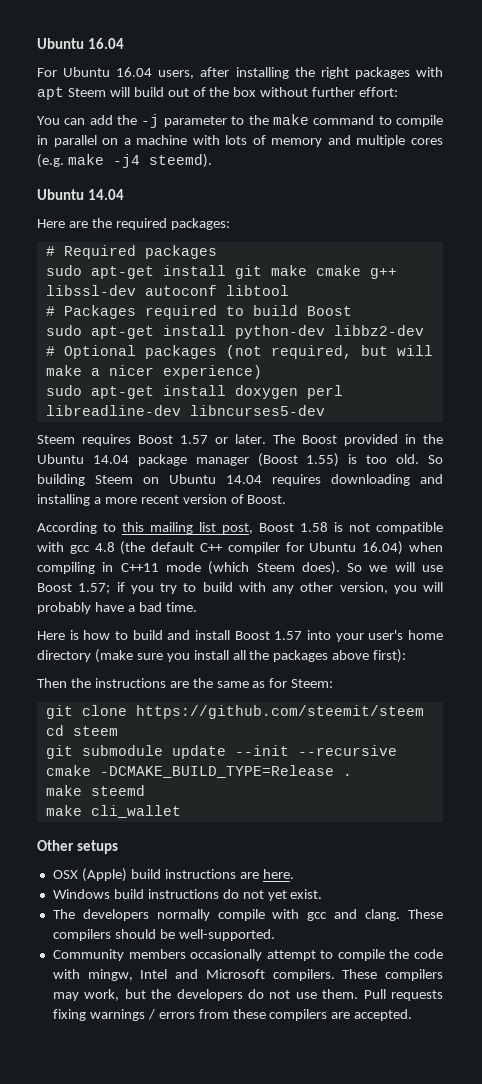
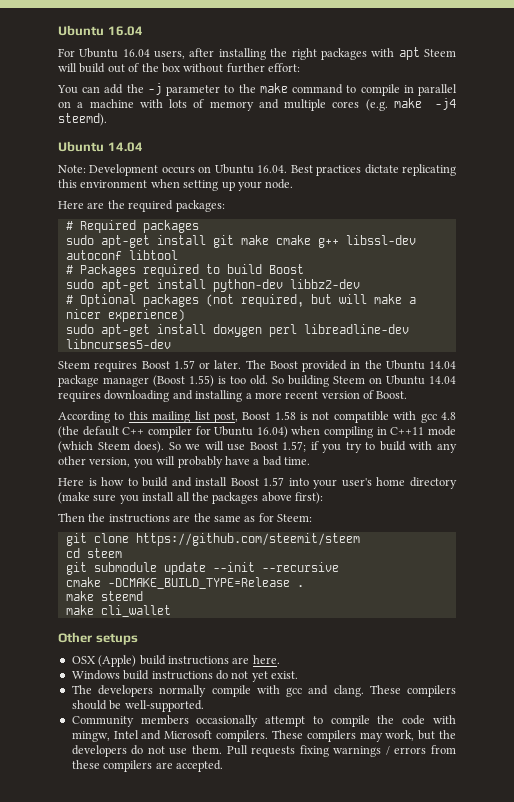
+ Note: Development occurs on Ubuntu 16.04. Best practices dictate replicating this environment when setting up your node.

